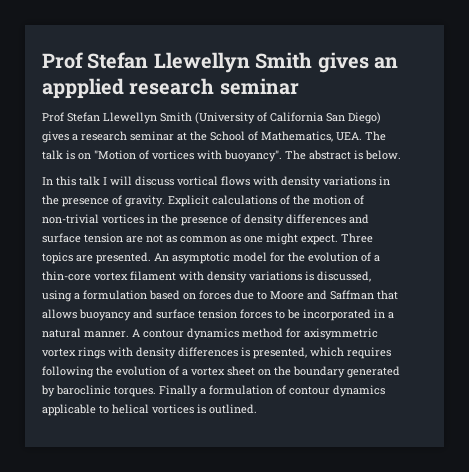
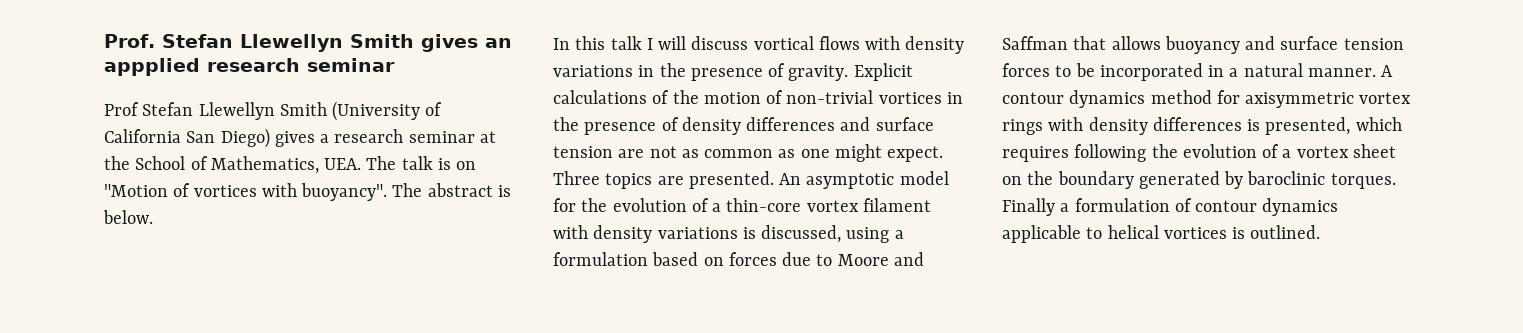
- Prof Stefan Llewellyn Smith gives an appplied research seminar
+ Prof. Stefan Llewellyn Smith gives an appplied research seminar

